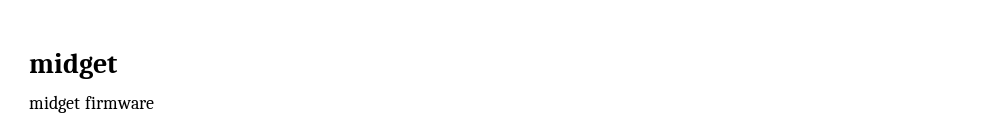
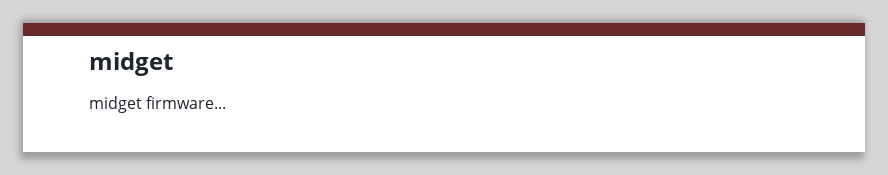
- midget firmware
+ midget firmware...

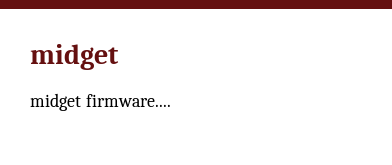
- midget firmware...
+ midget firmware....

